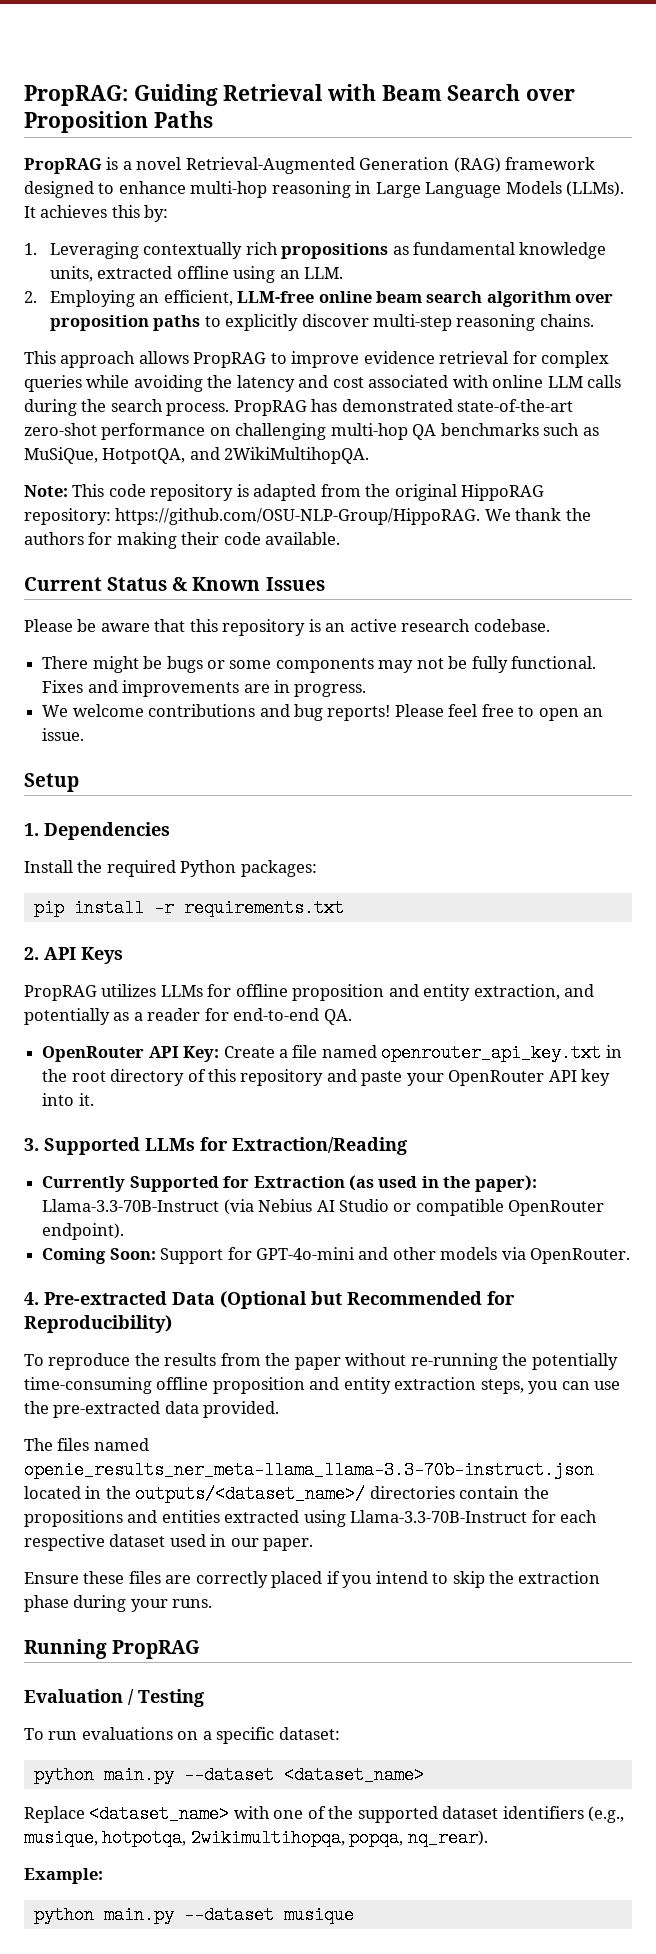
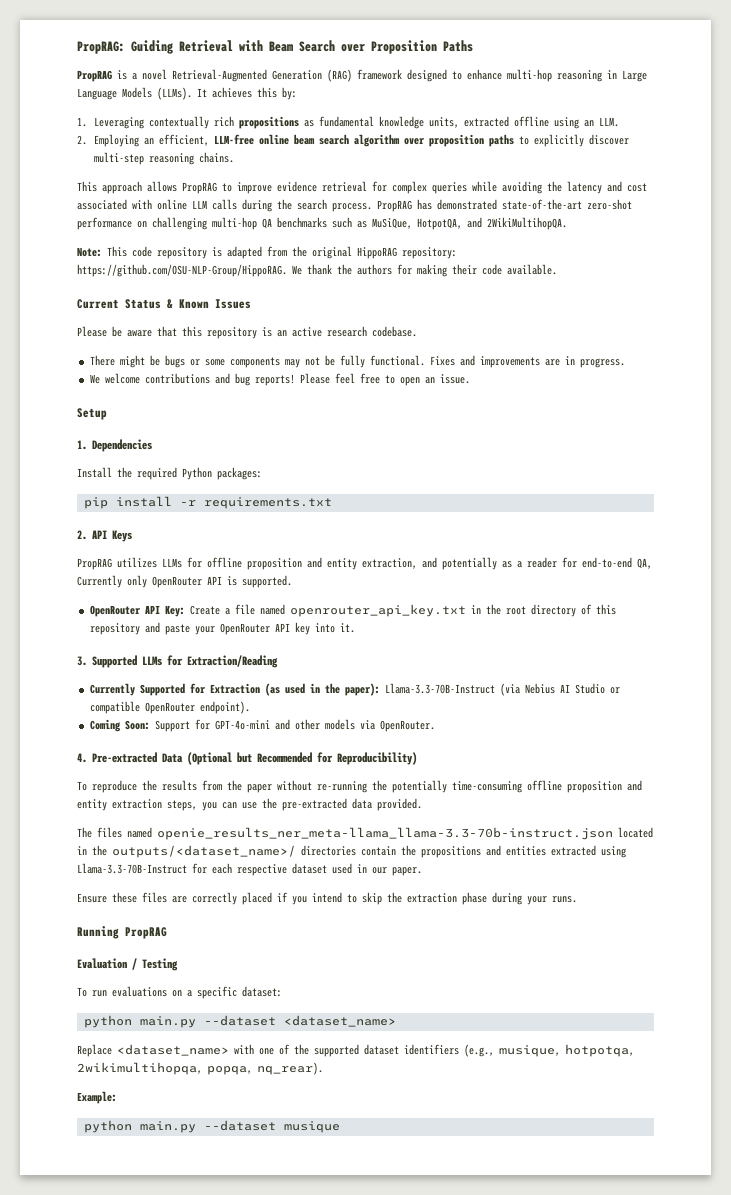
- PropRAG utilizes LLMs for offline proposition and entity extraction, and potentially as a reader for end-to-end QA.
+ PropRAG utilizes LLMs for offline proposition and entity extraction, and potentially as a reader for end-to-end QA, Currently only OpenRouter API is supported.

